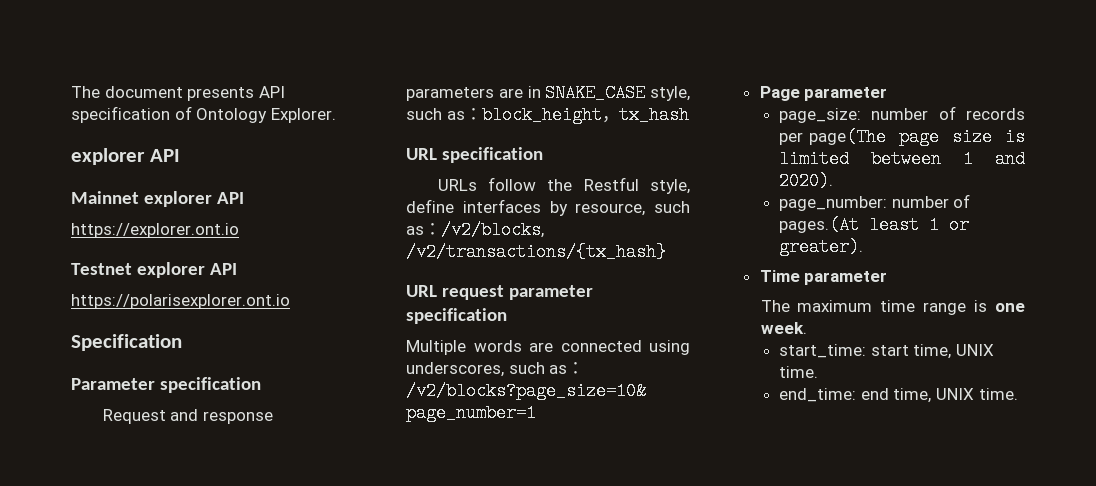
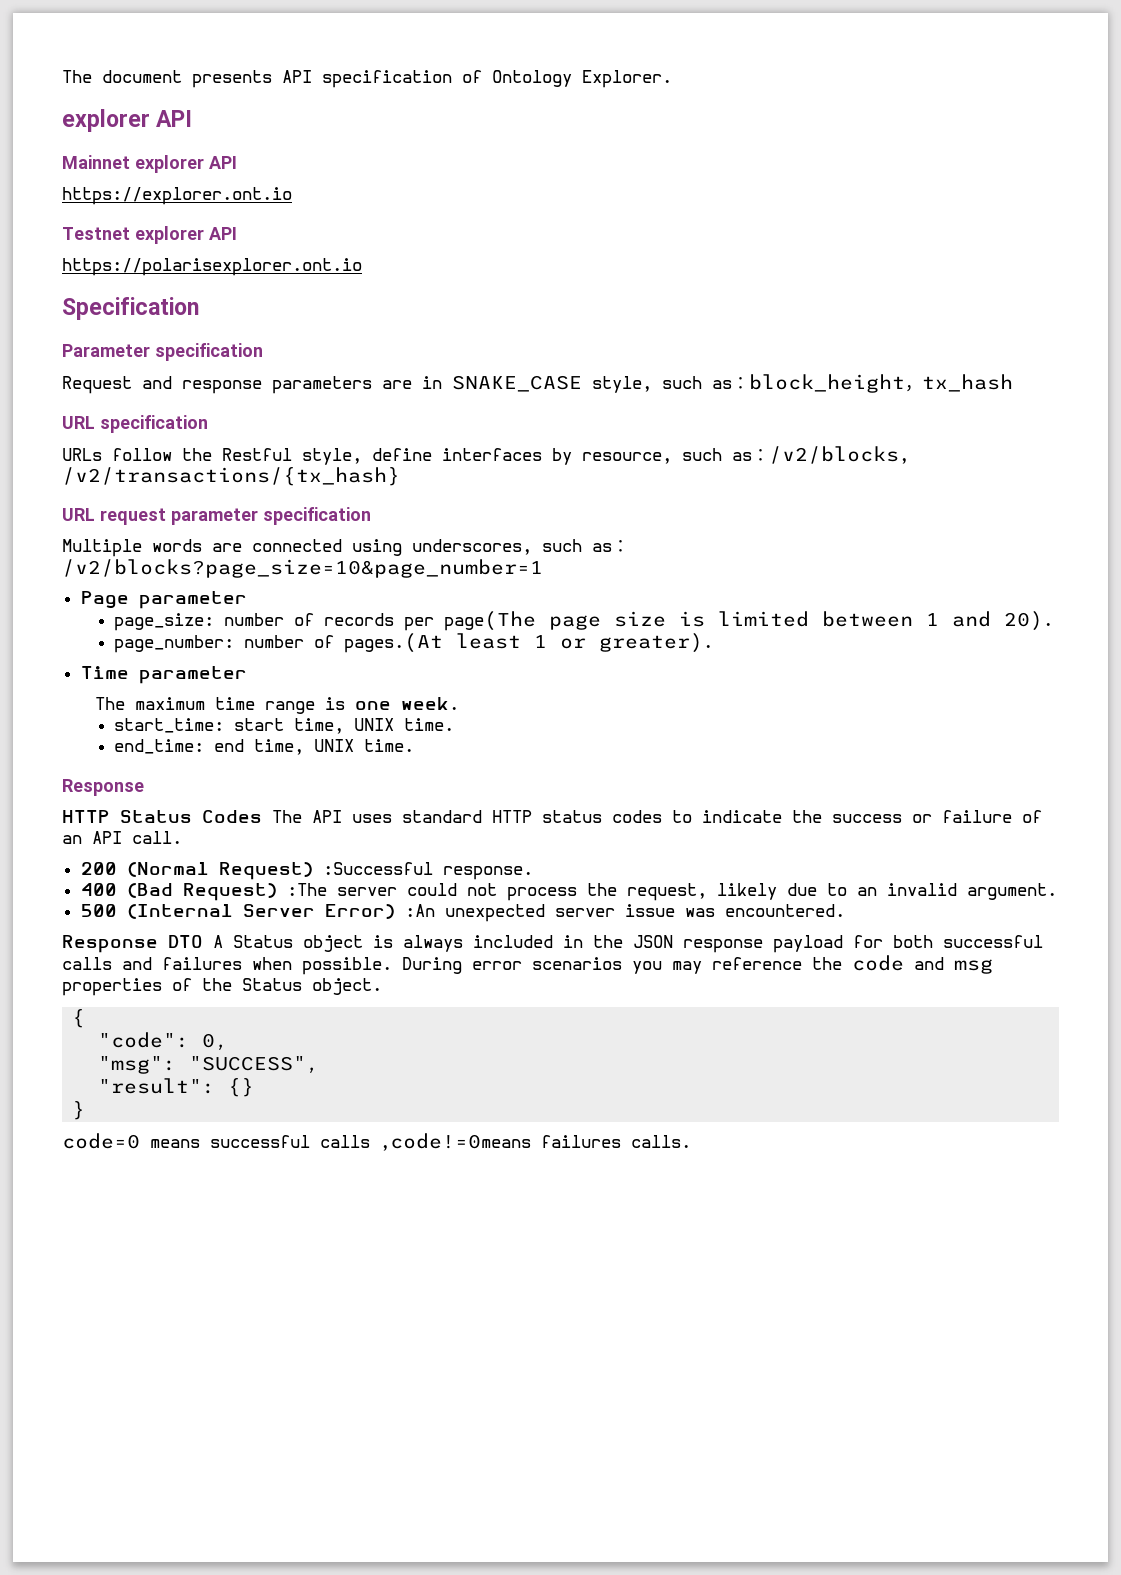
- page_size: number of records per page(The page size is limited between 1 and 2020).
+ page_size: number of records per page(The page size is limited between 1 and 20).
  end_time: end time, UNIX time.
+ Response
+ HTTP Status Codes The API uses standard HTTP status codes to indicate the success or failure of an API call.
+ 200 (Normal Request) :Successful response.
+ 400 (Bad Request) :The server could not process the request, likely due to an invalid argument.
+ 500 (Internal Server Error) :An unexpected server issue was encountered.
+ Response DTO A Status object is always included in the JSON response payload for both successful calls and failures when possible. During error scenarios you may reference the code and msg properties of the Status object.
+ {
+ "code": 0,
+ "msg": "SUCCESS",
+ "result": {}
+ }
+ code=0 means successful calls ,code!=0means failures calls.

